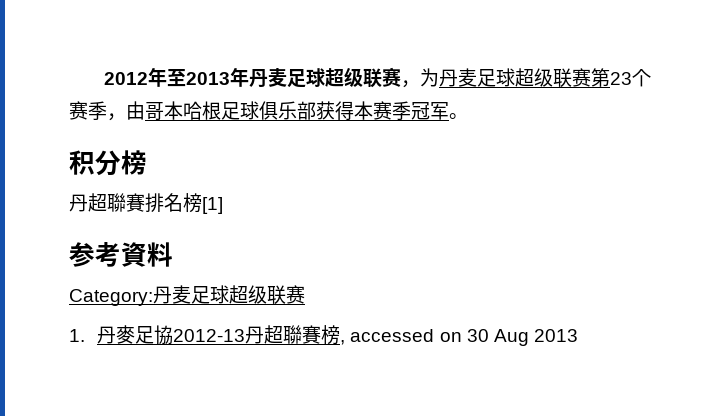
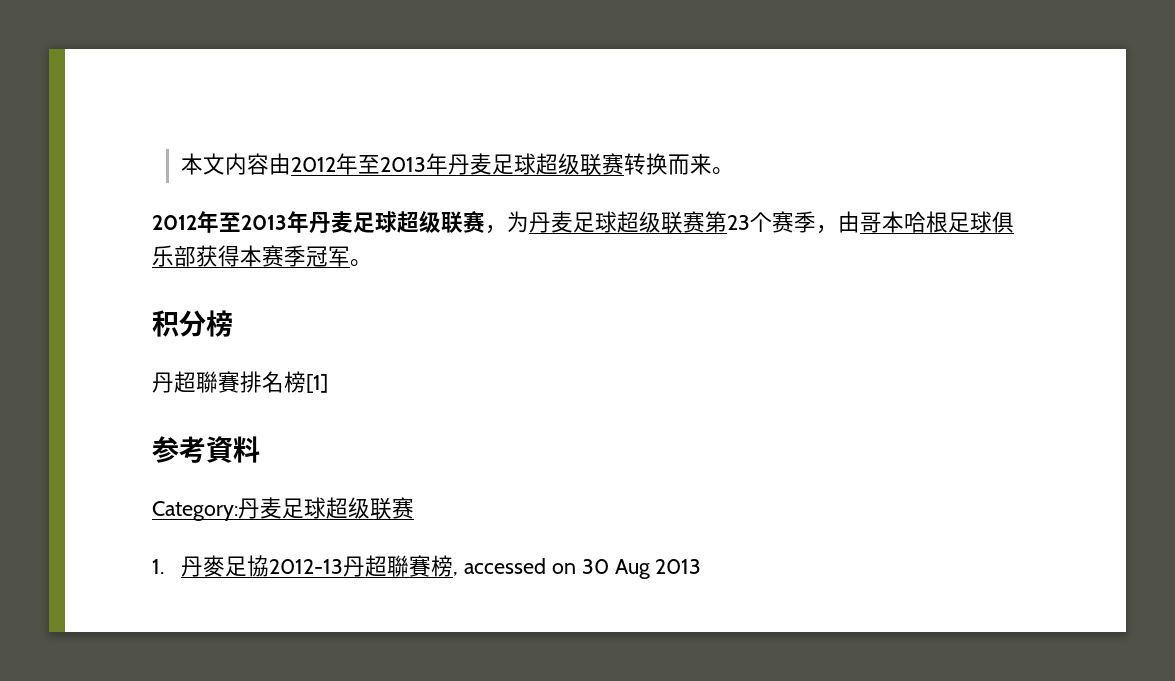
+ 本文内容由2012年至2013年丹麦足球超级联赛转换而来。

